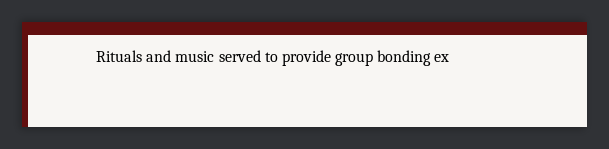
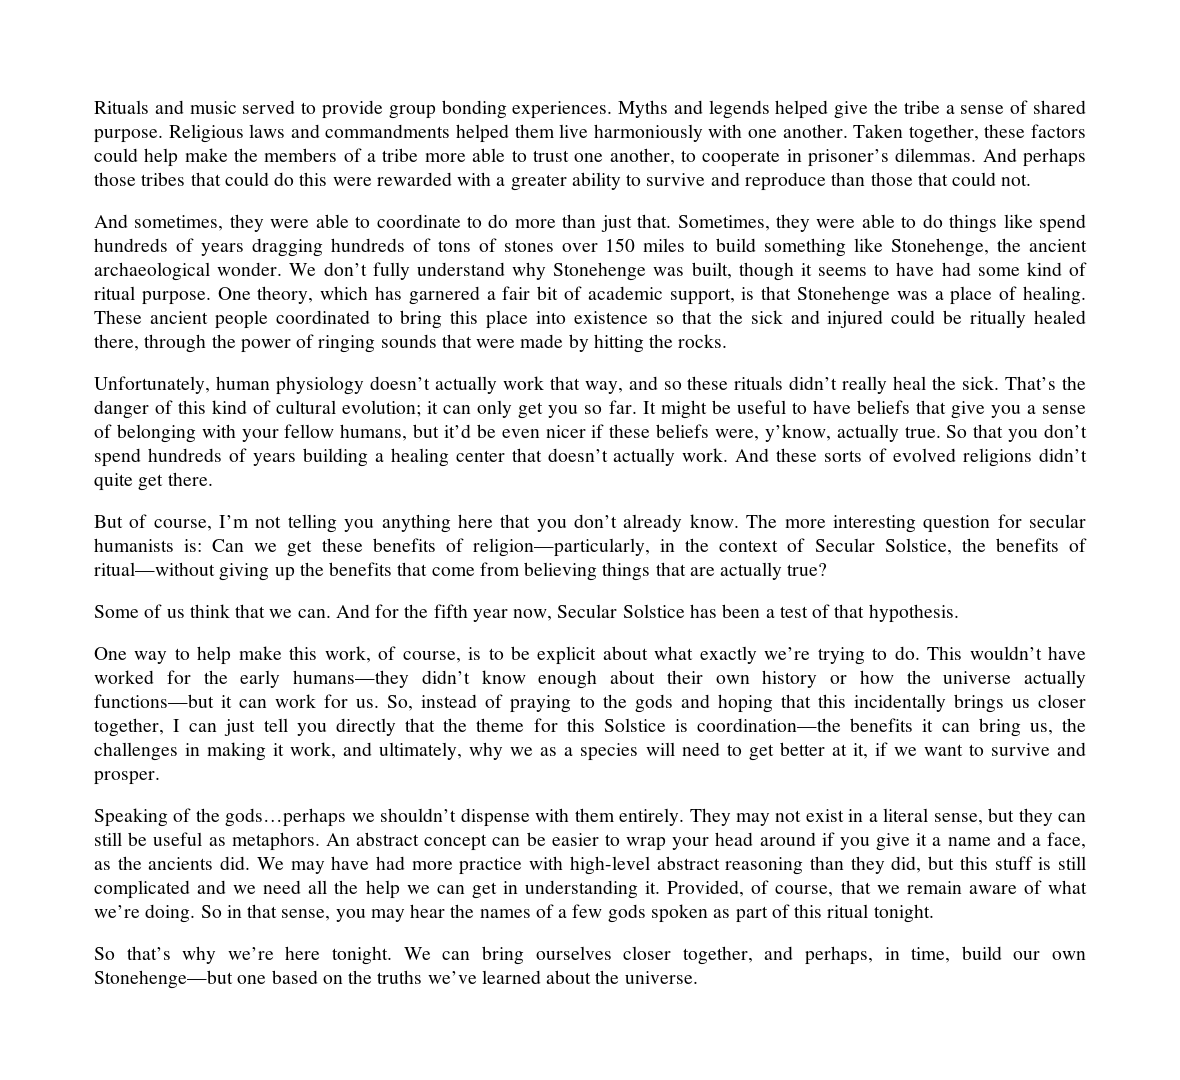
- Rituals and music served to provide group bonding ex
+ Rituals and music served to provide group bonding experiences. Myths and legends helped give the tribe a sense of shared purpose. Religious laws and commandments helped them live harmoniously with one another. Taken together, these factors could help make the members of a tribe more able to trust one another, to cooperate in prisoner’s dilemmas. And perhaps those tribes that could do this were rewarded with a greater ability to survive and reproduce than those that could not.
+ And sometimes, they were able to coordinate to do more than just that. Sometimes, they were able to do things like spend hundreds of years dragging hundreds of tons of stones over 150 miles to build something like Stonehenge, the ancient archaeological wonder. We don’t fully understand why Stonehenge was built, though it seems to have had some kind of ritual purpose. One theory, which has garnered a fair bit of academic support, is that Stonehenge was a place of healing. These ancient people coordinated to bring this place into existence so that the sick and injured could be ritually healed there, through the power of ringing sounds that were made by hitting the rocks.
+ Unfortunately, human physiology doesn’t actually work that way, and so these rituals didn’t really heal the sick. That’s the danger of this kind of cultural evolution; it can only get you so far. It might be useful to have beliefs that give you a sense of belonging with your fellow humans, but it’d be even nicer if these beliefs were, y’know, actually true. So that you don’t spend hundreds of years building a healing center that doesn’t actually work. And these sorts of evolved religions didn’t quite get there.
+ But of course, I’m not telling you anything here that you don’t already know. The more interesting question for secular humanists is: Can we get these benefits of religion—particularly, in the context of Secular Solstice, the benefits of ritual—without giving up the benefits that come from believing things that are actually true?
+ Some of us think that we can. And for the fifth year now, Secular Solstice has been a test of that hypothesis.
+ One way to help make this work, of course, is to be explicit about what exactly we’re trying to do. This wouldn’t have worked for the early humans—they didn’t know enough about their own history or how the universe actually functions—but it can work for us. So, instead of praying to the gods and hoping that this incidentally brings us closer together, I can just tell you directly that the theme for this Solstice is coordination—the benefits it can bring us, the challenges in making it work, and ultimately, why we as a species will need to get better at it, if we want to survive and prosper.
+ Speaking of the gods…perhaps we shouldn’t dispense with them entirely. They may not exist in a literal sense, but they can still be useful as metaphors. An abstract concept can be easier to wrap your head around if you give it a name and a face, as the ancients did. We may have had more practice with high-level abstract reasoning than they did, but this stuff is still complicated and we need all the help we can get in understanding it. Provided, of course, that we remain aware of what we’re doing. So in that sense, you may hear the names of a few gods spoken as part of this ritual tonight.
+ So that’s why we’re here tonight. We can bring ourselves closer together, and perhaps, in time, build our own Stonehenge—but one based on the truths we’ve learned about the universe.

